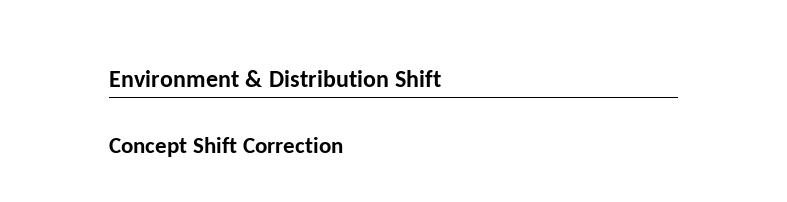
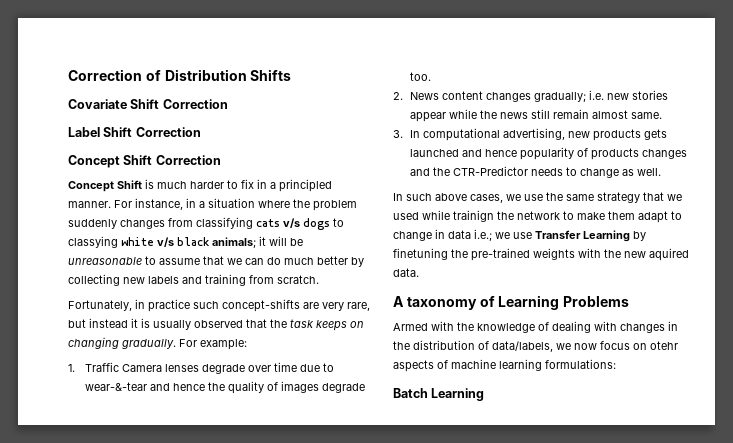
- Environment & Distribution Shift
+ Correction of Distribution Shifts
+ Covariate Shift Correction
+ Label Shift Correction
  Concept Shift Correction
+ Concept Shift is much harder to fix in a principled manner. For instance, in a situation where the problem suddenly changes from classifying cats v/s dogs to classying white v/s black animals; it will be unreasonable to assume that we can do much better by collecting new labels and training from scratch.
+ Fortunately, in practice such concept-shifts are very rare, but instead it is usually observed that the task keeps on changing gradually. For example:
+ 1. Traffic Camera lenses degrade over time due to wear-&-tear and hence the quality of images degrade too.
+ 2. News content changes gradually; i.e. new stories appear while the news still remain almost same.
+ 3. In computational advertising, new products gets launched and hence popularity of products changes and the CTR-Predictor needs to change as well.
+ In such above cases, we use the same strategy that we used while trainign the network to make them adapt to change in data i.e.; we use Transfer Learning by finetuning the pre-trained weights with the new aquired data.
+ A taxonomy of Learning Problems
+ Armed with the knowledge of dealing with changes in the distribution of data/labels, we now focus on otehr aspects of machine learning formulations:
+ Batch Learning

